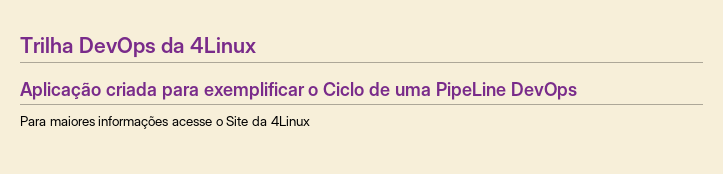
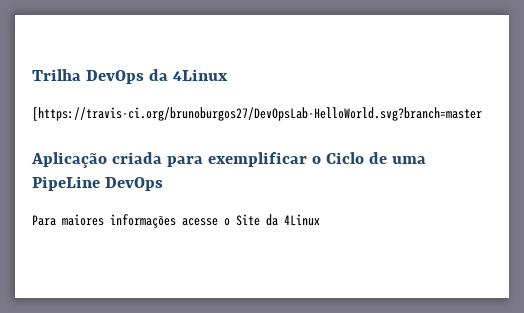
+ [https://travis-ci.org/brunoburgos27/DevOpsLab-HelloWorld.svg?branch=master

